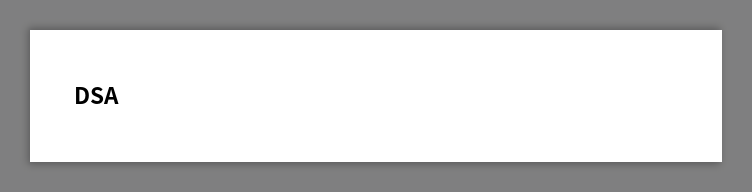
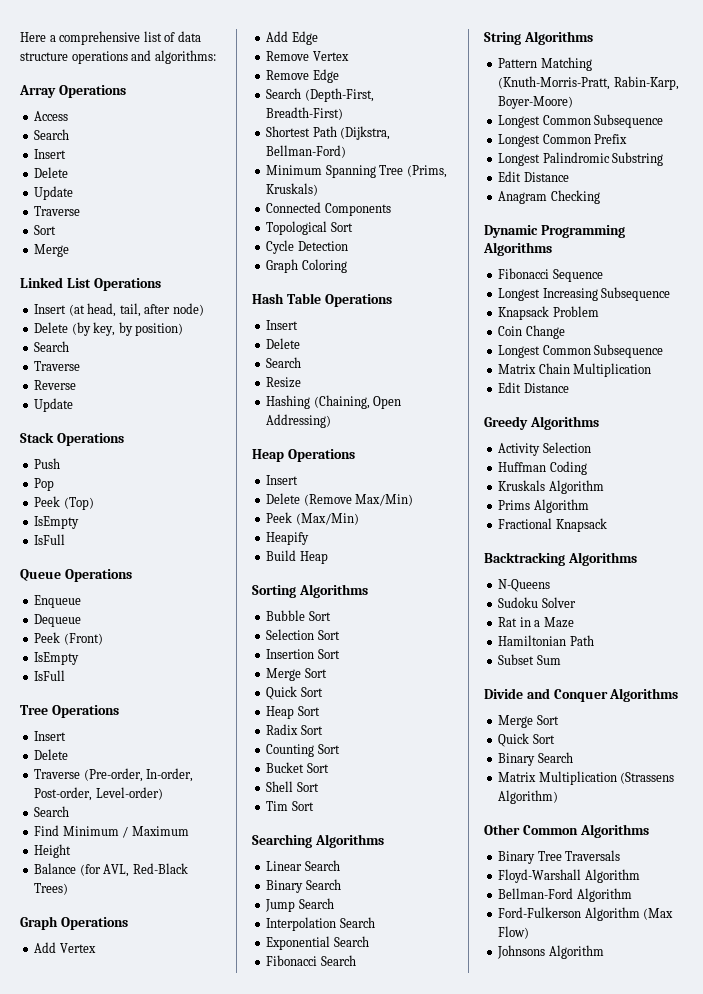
- DSA
+ Here a comprehensive list of data structure operations and algorithms:
+ Array Operations
+ Access
+ Search
+ Insert
+ Delete
+ Update
+ Traverse
+ Sort
+ Merge
+ Linked List Operations
+ Insert (at head, tail, after node)
+ Delete (by key, by position)
+ Search
+ Traverse
+ Reverse
+ Update
+ Stack Operations
+ Push
+ Pop
+ Peek (Top)
+ IsEmpty
+ IsFull
+ Queue Operations
+ Enqueue
+ Dequeue
+ Peek (Front)
+ IsEmpty
+ IsFull
+ Tree Operations
+ Insert
+ Delete
+ Traverse (Pre-order, In-order, Post-order, Level-order)
+ Search
+ Find Minimum / Maximum
+ Height
+ Balance (for AVL, Red-Black Trees)
+ Graph Operations
+ Add Vertex
+ Add Edge
+ Remove Vertex
+ Remove Edge
+ Search (Depth-First, Breadth-First)
+ Shortest Path (Dijkstra, Bellman-Ford)
+ Minimum Spanning Tree (Prims, Kruskals)
+ Connected Components
+ Topological Sort
+ Cycle Detection
+ Graph Coloring
+ Hash Table Operations
+ Insert
+ Delete
+ Search
+ Resize
+ Hashing (Chaining, Open Addressing)
+ Heap Operations
+ Insert
+ Delete (Remove Max/Min)
+ Peek (Max/Min)
+ Heapify
+ Build Heap
+ Sorting Algorithms
+ Bubble Sort
+ Selection Sort
+ Insertion Sort
+ Merge Sort
+ Quick Sort
+ Heap Sort
+ Radix Sort
+ Counting Sort
+ Bucket Sort
+ Shell Sort
+ Tim Sort
+ Searching Algorithms
+ Linear Search
+ Binary Search
+ Jump Search
+ Interpolation Search
+ Exponential Search
+ Fibonacci Search
+ String Algorithms
+ Pattern Matching (Knuth-Morris-Pratt, Rabin-Karp, Boyer-Moore)
+ Longest Common Subsequence
+ Longest Common Prefix
+ Longest Palindromic Substring
+ Edit Distance
+ Anagram Checking
+ Dynamic Programming Algorithms
+ Fibonacci Sequence
+ Longest Increasing Subsequence
+ Knapsack Problem
+ Coin Change
+ Longest Common Subsequence
+ Matrix Chain Multiplication
+ Edit Distance
+ Greedy Algorithms
+ Activity Selection
+ Huffman Coding
+ Kruskals Algorithm
+ Prims Algorithm
+ Fractional Knapsack
+ Backtracking Algorithms
+ N-Queens
+ Sudoku Solver
+ Rat in a Maze
+ Hamiltonian Path
+ Subset Sum
+ Divide and Conquer Algorithms
+ Merge Sort
+ Quick Sort
+ Binary Search
+ Matrix Multiplication (Strassens Algorithm)
+ Other Common Algorithms
+ Binary Tree Traversals
+ Floyd-Warshall Algorithm
+ Bellman-Ford Algorithm
+ Ford-Fulkerson Algorithm (Max Flow)
+ Johnsons Algorithm

